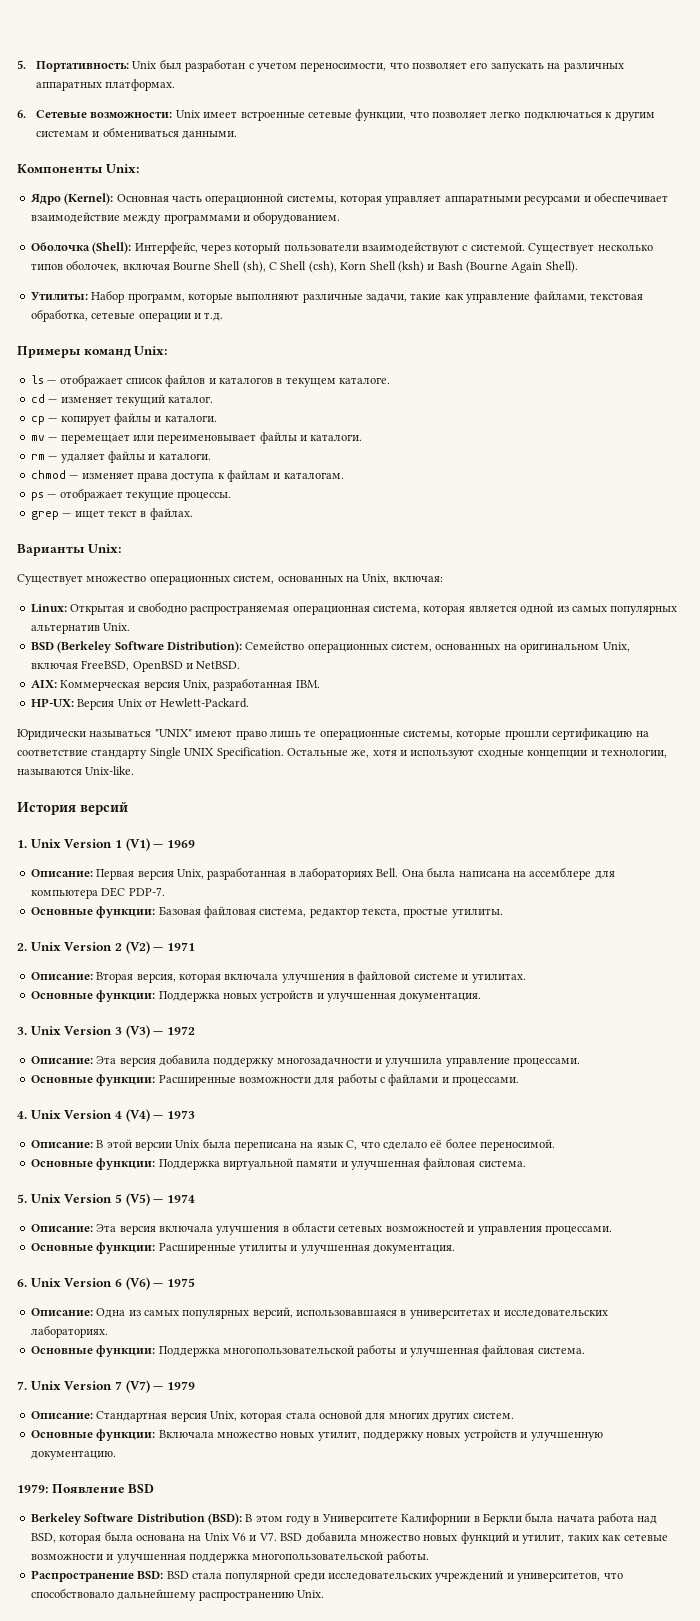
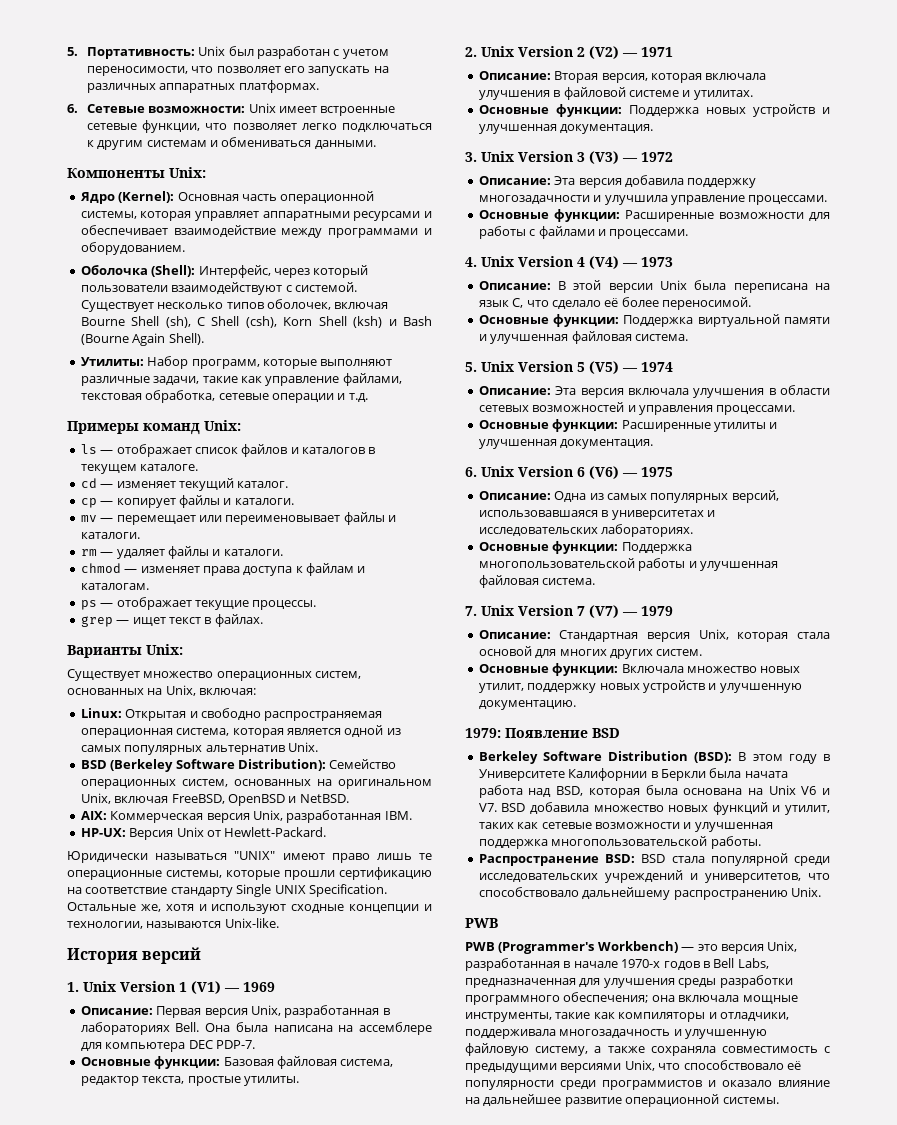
  Распространение BSD: BSD стала популярной среди исследовательских учреждений и университетов, что способствовало дальнейшему распространению Unix.
+ PWB
+ PWB (Programmer's Workbench) — это версия Unix, разработанная в начале 1970-х годов в Bell Labs, предназначенная для улучшения среды разработки программного обеспечения; она включала мощные инструменты, такие как компиляторы и отладчики, поддерживала многозадачность и улучшенную файловую систему, а также сохраняла совместимость с предыдущими версиями Unix, что способствовало её популярности среди программистов и оказало влияние на дальнейшее развитие операционной системы.

